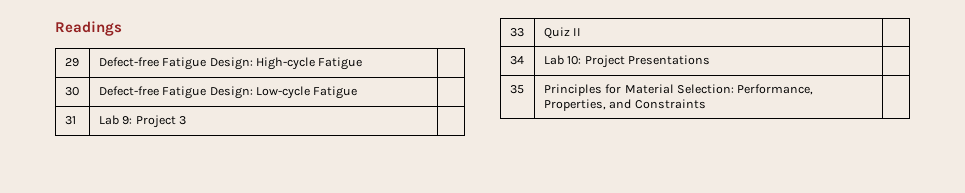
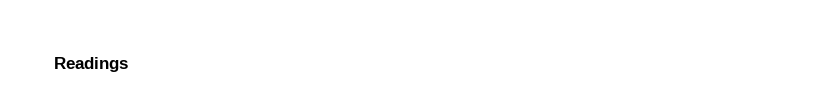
- 29 | Defect-free Fatigue Design: High-cycle Fatigue |
- 30 | Defect-free Fatigue Design: Low-cycle Fatigue |
- 31 | Lab 9: Project 3 |
- 33 | Quiz II |
- 34 | Lab 10: Project Presentations |
- 35 | Principles for Material Selection: Performance, Properties, and Constraints |

